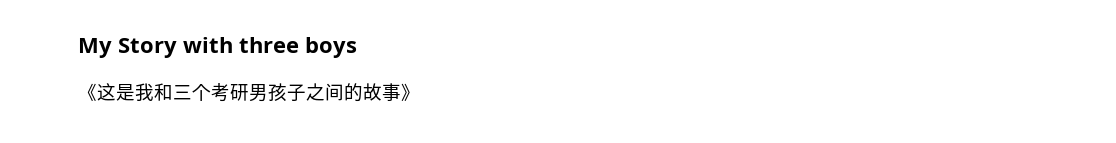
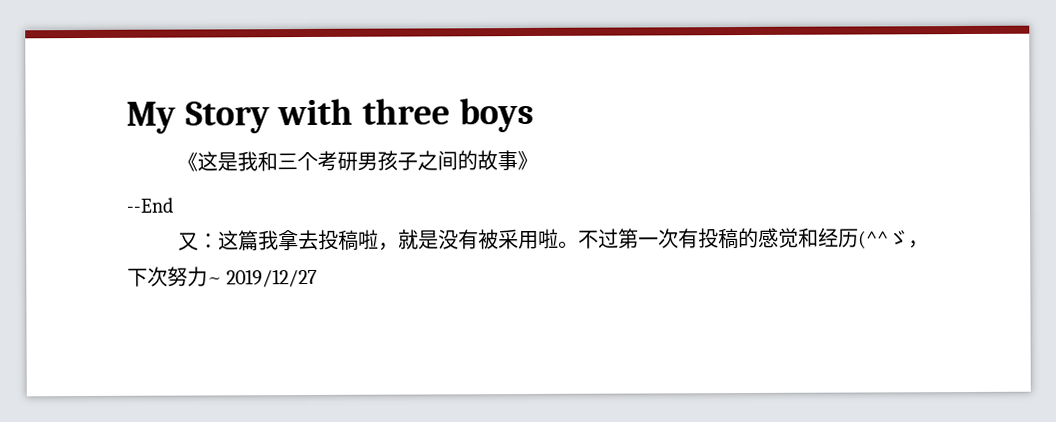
+ --End
+ 又：这篇我拿去投稿啦，就是没有被采用啦。不过第一次有投稿的感觉和经历(^^ゞ，下次努力~ 2019/12/27

